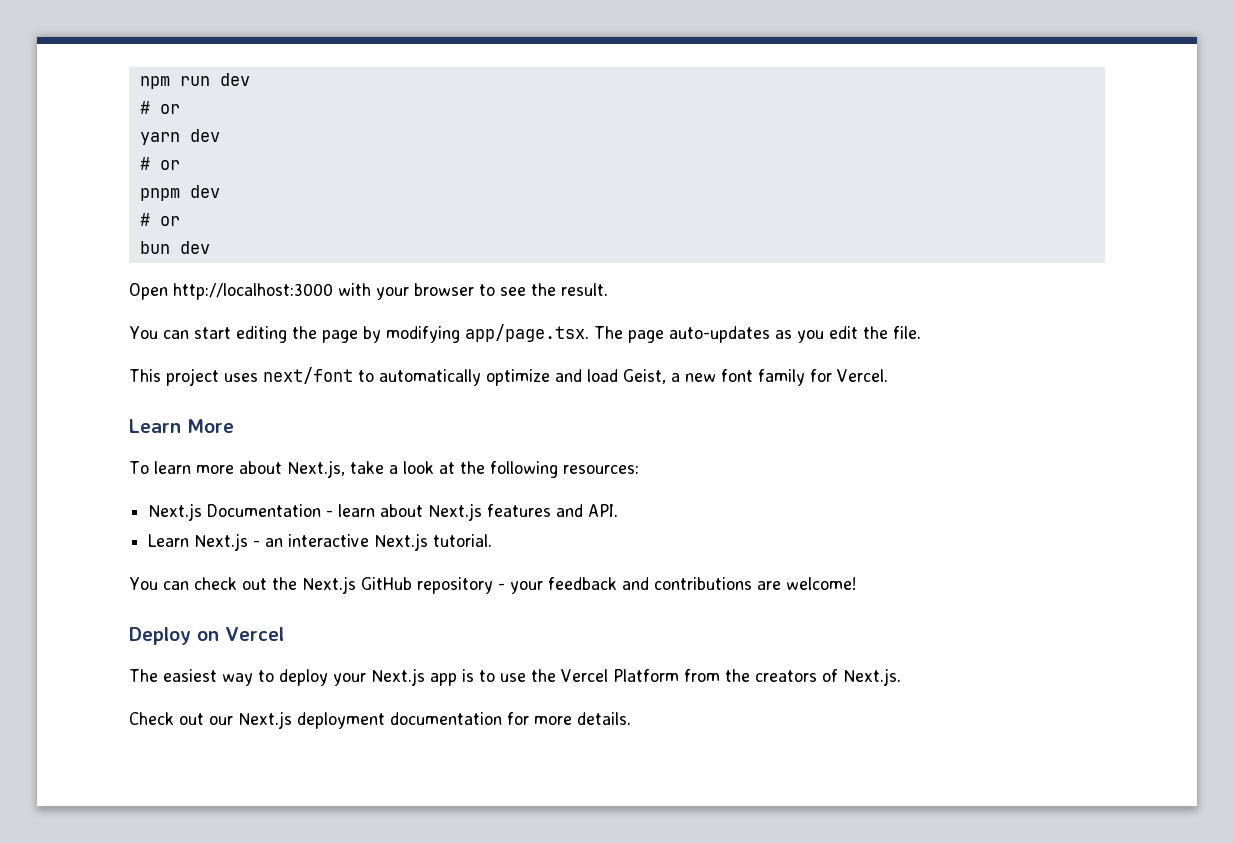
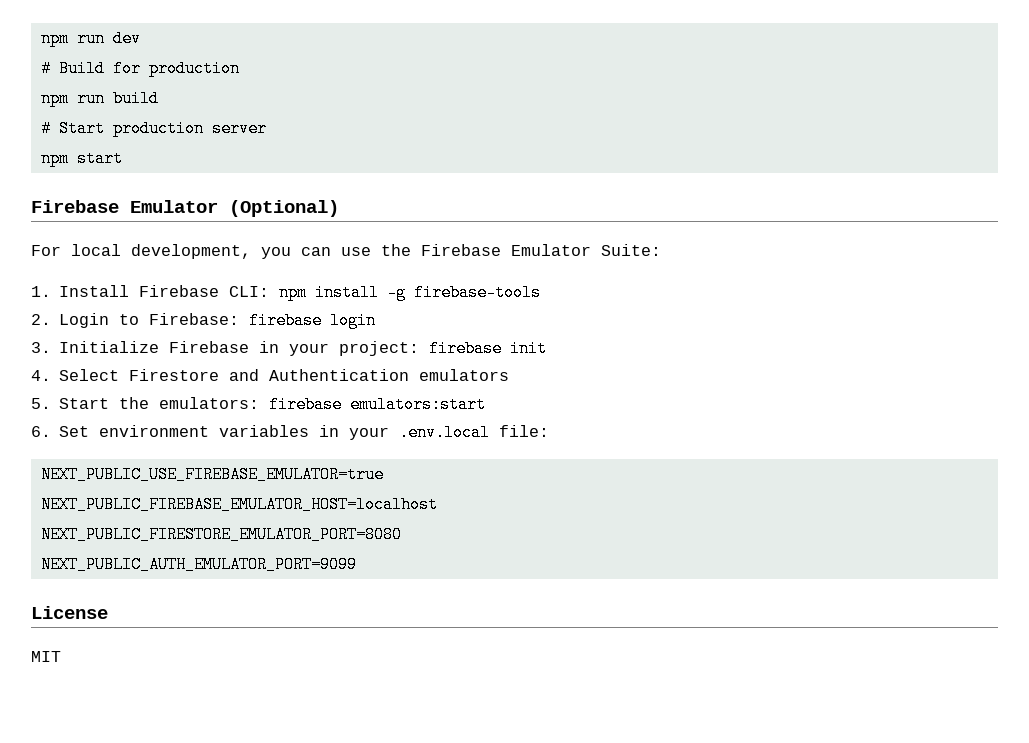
  npm run dev
- # or
- yarn dev
- # or
- pnpm dev
- # or
- bun dev
- Open http://localhost:3000 with your browser to see the result.
- You can start editing the page by modifying app/page.tsx. The page auto-updates as you edit the file.
- This project uses next/font to automatically optimize and load Geist, a new font family for Vercel.
- Learn More
- To learn more about Next.js, take a look at the following resources:
- Next.js Documentation - learn about Next.js features and API.
- Learn Next.js - an interactive Next.js tutorial.
- You can check out the Next.js GitHub repository - your feedback and contributions are welcome!
- Deploy on Vercel
- The easiest way to deploy your Next.js app is to use the Vercel Platform from the creators of Next.js.
- Check out our Next.js deployment documentation for more details.
+ # Build for production
+ npm run build
+ # Start production server
+ npm start
+ Firebase Emulator (Optional)
+ For local development, you can use the Firebase Emulator Suite:
+ 1. Install Firebase CLI: npm install -g firebase-tools
+ 2. Login to Firebase: firebase login
+ 3. Initialize Firebase in your project: firebase init
+ 4. Select Firestore and Authentication emulators
+ 5. Start the emulators: firebase emulators:start
+ 6. Set environment variables in your .env.local file:
+ NEXT_PUBLIC_USE_FIREBASE_EMULATOR=true
+ NEXT_PUBLIC_FIREBASE_EMULATOR_HOST=localhost
+ NEXT_PUBLIC_FIRESTORE_EMULATOR_PORT=8080
+ NEXT_PUBLIC_AUTH_EMULATOR_PORT=9099
+ License
+ MIT

